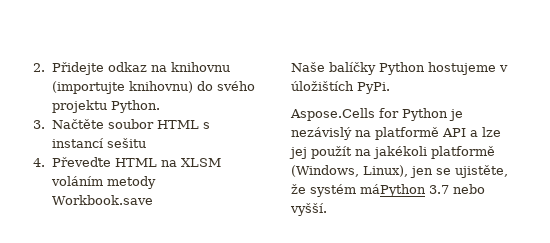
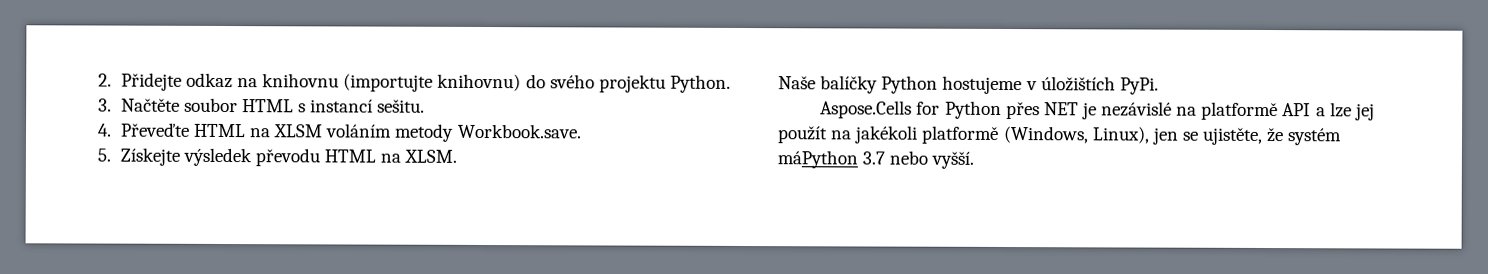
- 3. Načtěte soubor HTML s instancí sešitu
+ 3. Načtěte soubor HTML s instancí sešitu.
- 4. Převeďte HTML na XLSM voláním metody Workbook.save
+ 4. Převeďte HTML na XLSM voláním metody Workbook.save.
+ 5. Získejte výsledek převodu HTML na XLSM.
- Aspose.Cells for Python je nezávislý na platformě API a lze jej použít na jakékoli platformě (Windows, Linux), jen se ujistěte, že systém máPython 3.7 nebo vyšší.
+ Aspose.Cells for Python přes NET je nezávislé na platformě API a lze jej použít na jakékoli platformě (Windows, Linux), jen se ujistěte, že systém máPython 3.7 nebo vyšší.

